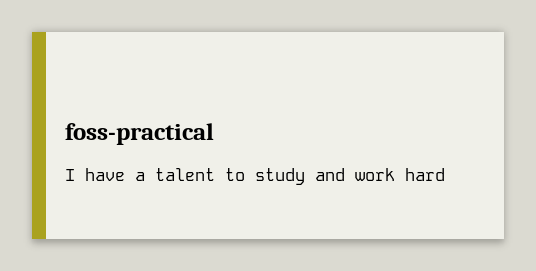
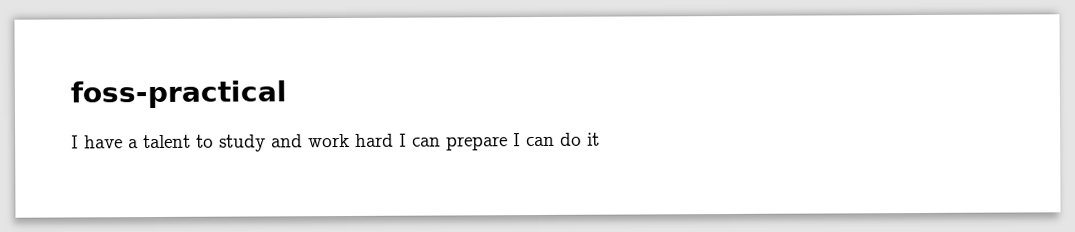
- I have a talent to study and work hard
+ I have a talent to study and work hard I can prepare I can do it

